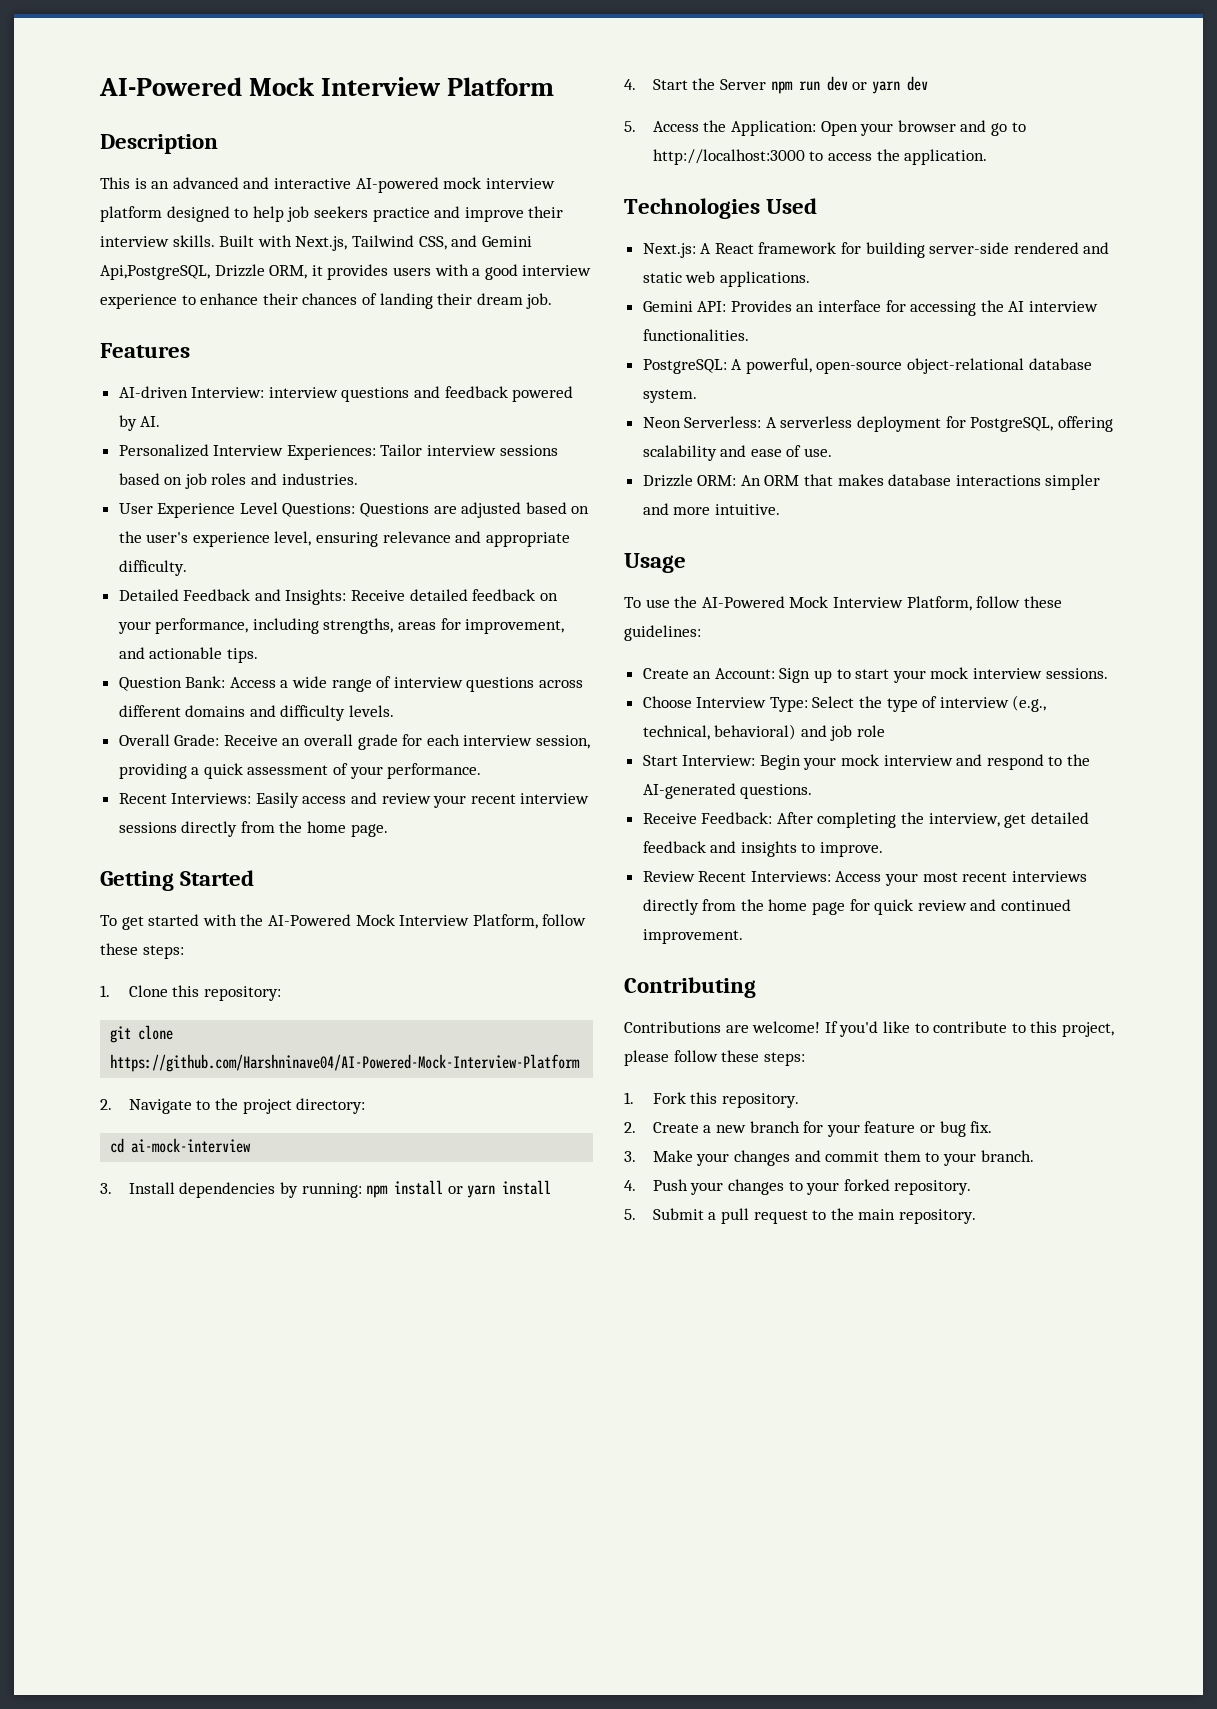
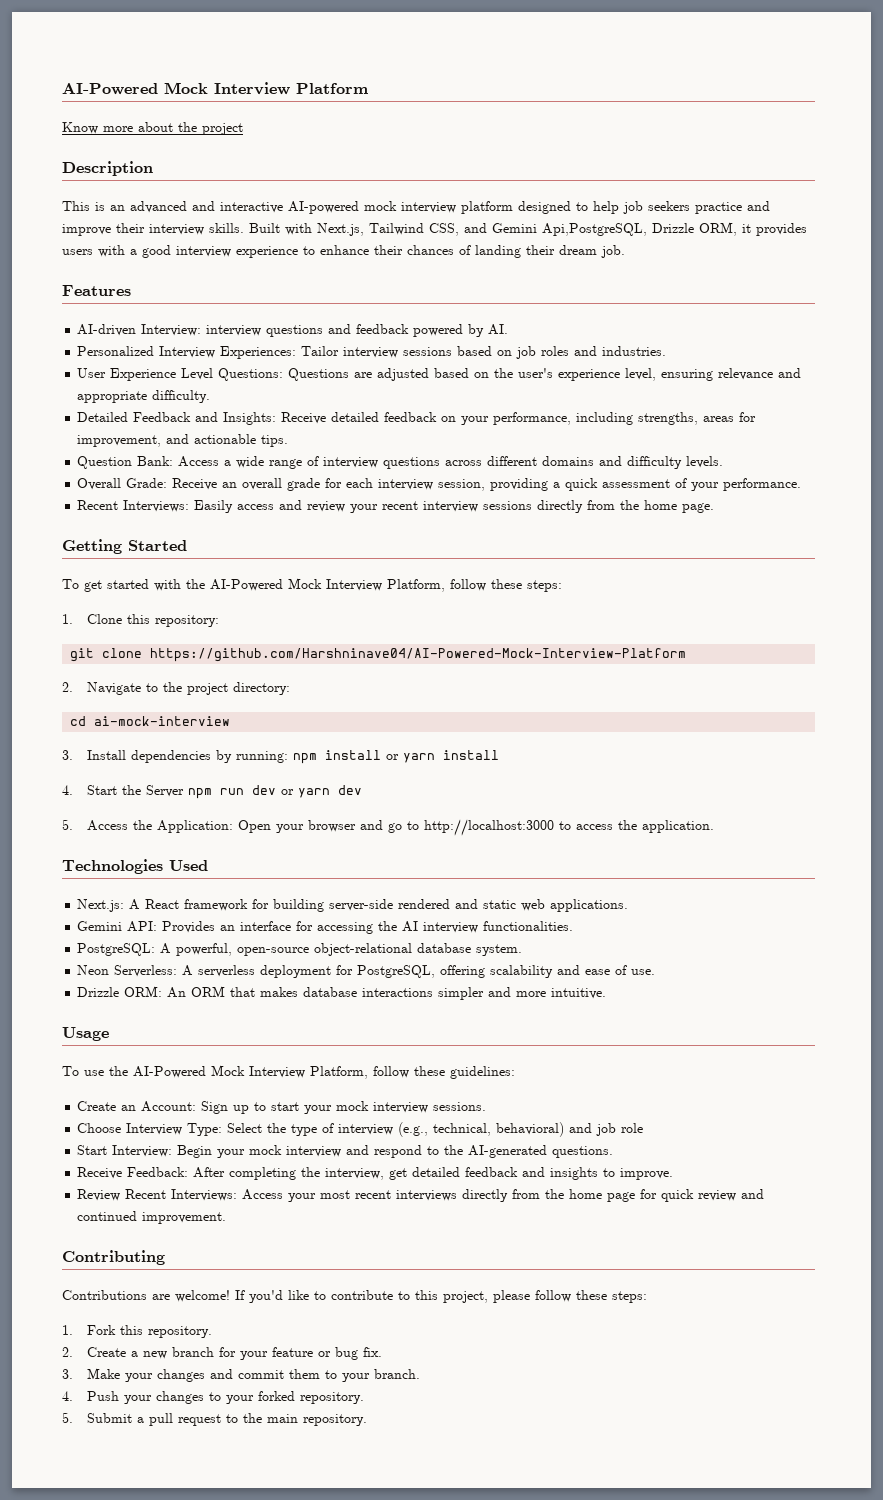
+ Know more about the project

